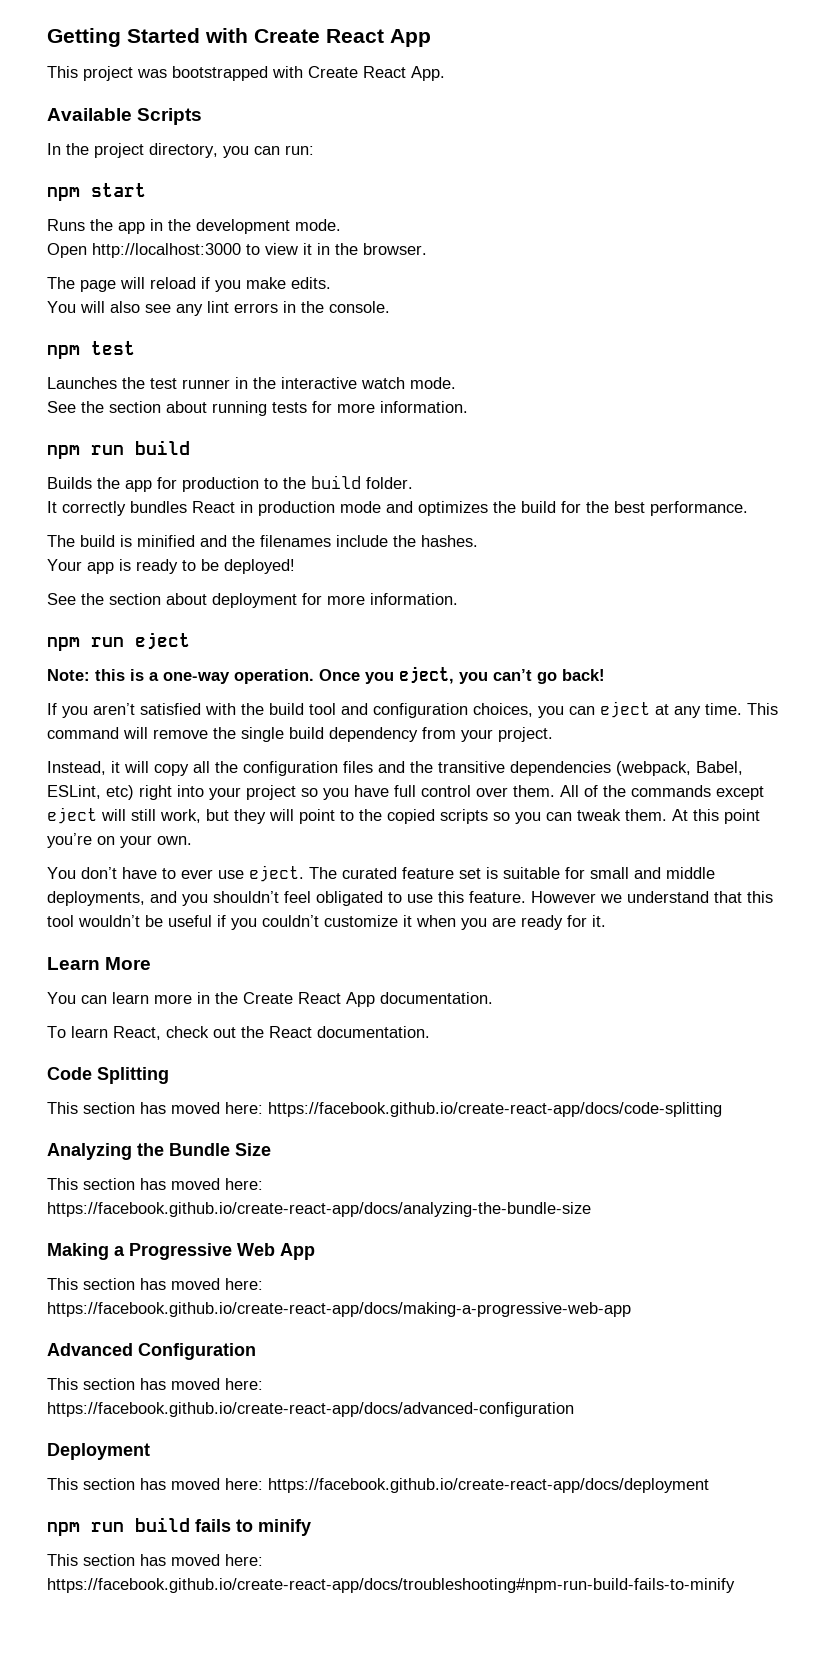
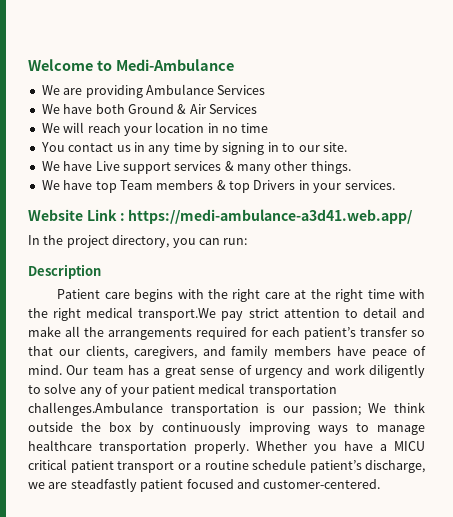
- Getting Started with Create React App
- This project was bootstrapped with Create React App.
- Available Scripts
+ Welcome to Medi-Ambulance
+ We are providing Ambulance Services
+ We have both Ground & Air Services
+ We will reach your location in no time
+ You contact us in any time by signing in to our site.
+ We have Live support services & many other things.
+ We have top Team members & top Drivers in your services.
+ Website Link : https://medi-ambulance-a3d41.web.app/
- npm start
- Runs the app in the development mode.
- Open http://localhost:3000 to view it in the browser.
- The page will reload if you make edits.
- You will also see any lint errors in the console.
- npm test
- Launches the test runner in the interactive watch mode.
- See the section about running tests for more information.
- npm run build
- Builds the app for production to the build folder.
- It correctly bundles React in production mode and optimizes the build for the best performance.
- The build is minified and the filenames include the hashes.
- Your app is ready to be deployed!
- See the section about deployment for more information.
- npm run eject
- Note: this is a one-way operation. Once you eject, you can’t go back!
- If you aren’t satisfied with the build tool and configuration choices, you can eject at any time. This command will remove the single build dependency from your project.
- Instead, it will copy all the configuration files and the transitive dependencies (webpack, Babel, ESLint, etc) right into your project so you have full control over them. All of the commands except eject will still work, but they will point to the copied scripts so you can tweak them. At this point you’re on your own.
- You don’t have to ever use eject. The curated feature set is suitable for small and middle deployments, and you shouldn’t feel obligated to use this feature. However we understand that this tool wouldn’t be useful if you couldn’t customize it when you are ready for it.
- Learn More
- You can learn more in the Create React App documentation.
- To learn React, check out the React documentation.
- Code Splitting
- This section has moved here: https://facebook.github.io/create-react-app/docs/code-splitting
- Analyzing the Bundle Size
- This section has moved here: https://facebook.github.io/create-react-app/docs/analyzing-the-bundle-size
- Making a Progressive Web App
- This section has moved here: https://facebook.github.io/create-react-app/docs/making-a-progressive-web-app
- Advanced Configuration
- This section has moved here: https://facebook.github.io/create-react-app/docs/advanced-configuration
- Deployment
- This section has moved here: https://facebook.github.io/create-react-app/docs/deployment
- npm run build fails to minify
- This section has moved here: https://facebook.github.io/create-react-app/docs/troubleshooting#npm-run-build-fails-to-minify
+ Description
+ Patient care begins with the right care at the right time with the right medical transport.We pay strict attention to detail and make all the arrangements required for each patient’s transfer so that our clients, caregivers, and family members have peace of mind. Our team has a great sense of urgency and work diligently to solve any of your patient medical transportation challenges.Ambulance transportation is our passion; We think outside the box by continuously improving ways to manage healthcare transportation properly. Whether you have a MICU critical patient transport or a routine schedule patient’s discharge, we are steadfastly patient focused and customer-centered.

